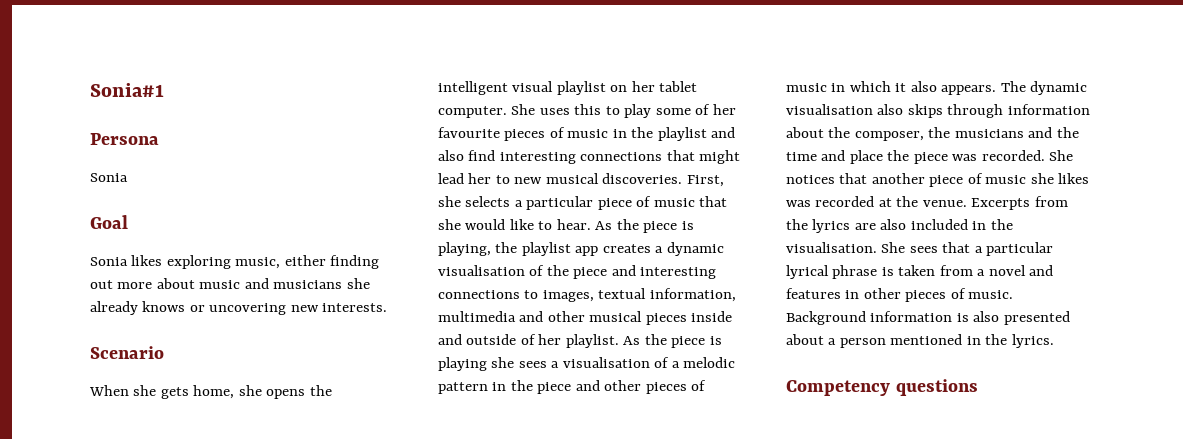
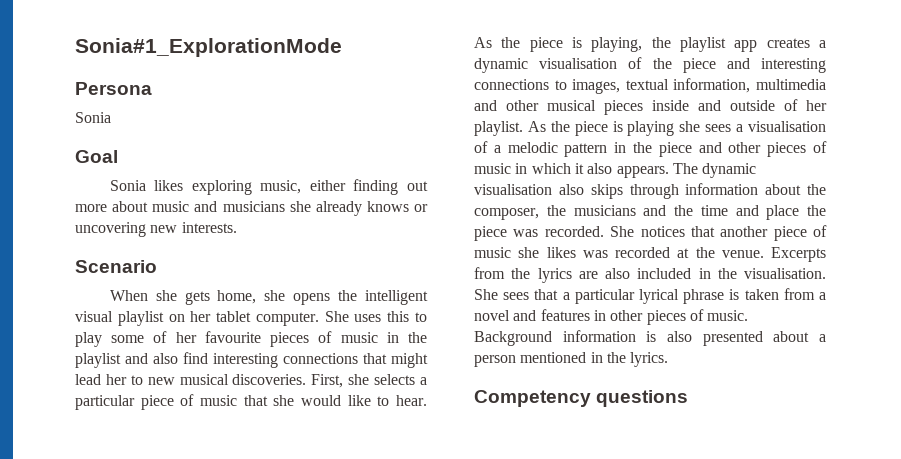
- Sonia#1
+ Sonia#1_ExplorationMode

